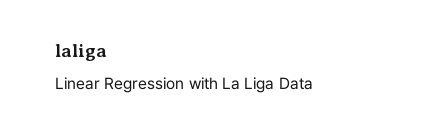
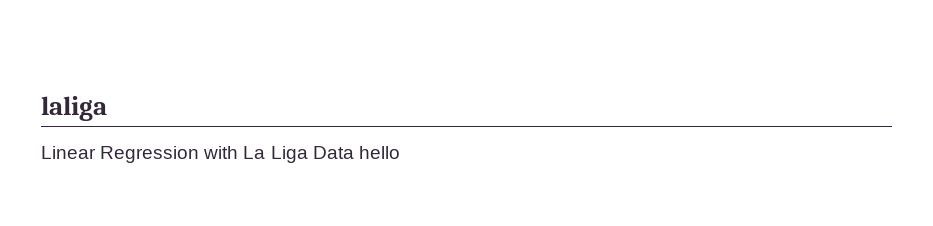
- Linear Regression with La Liga Data
+ Linear Regression with La Liga Data hello

